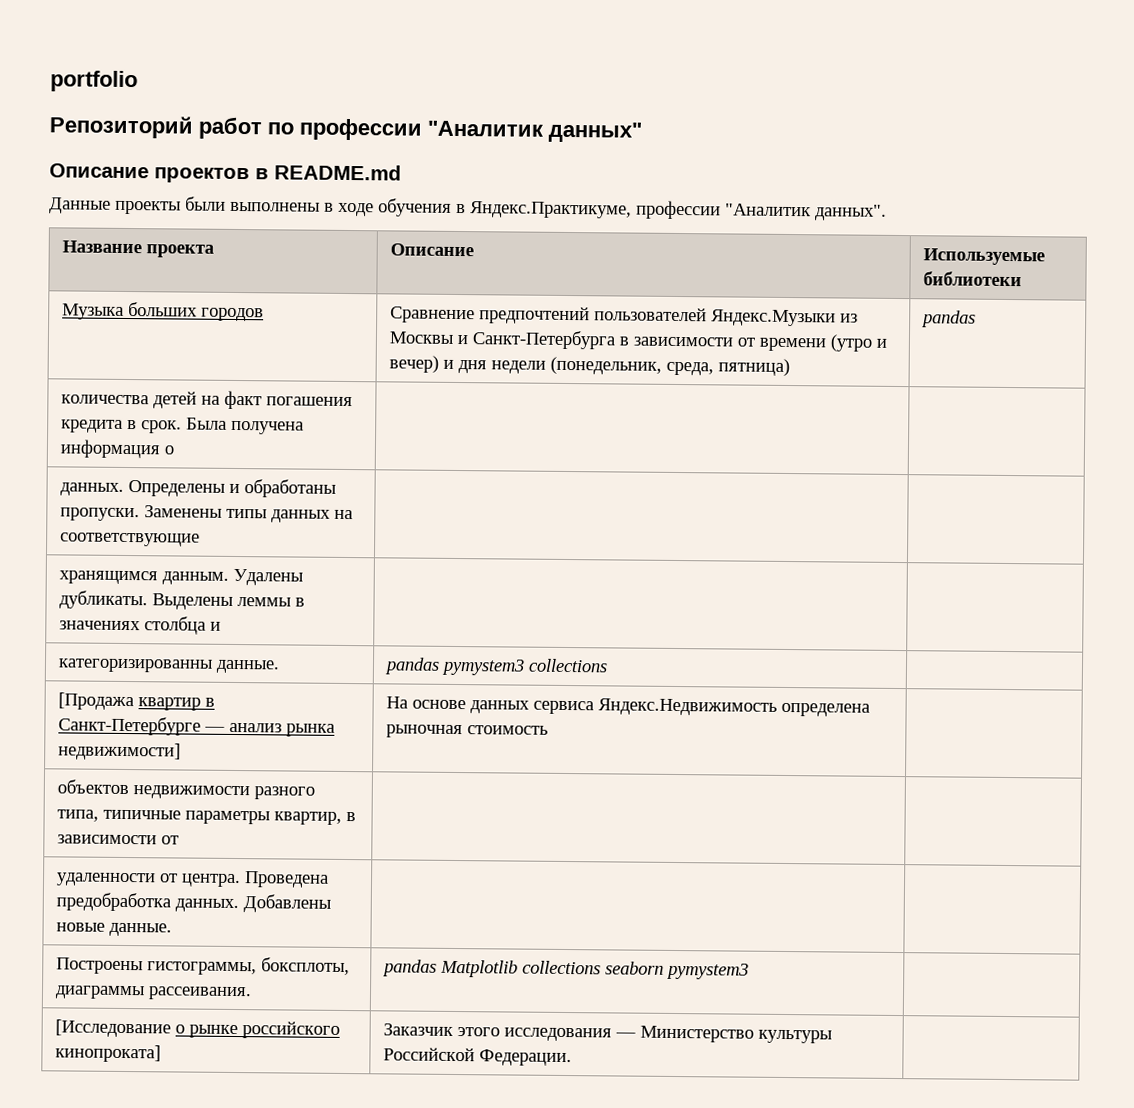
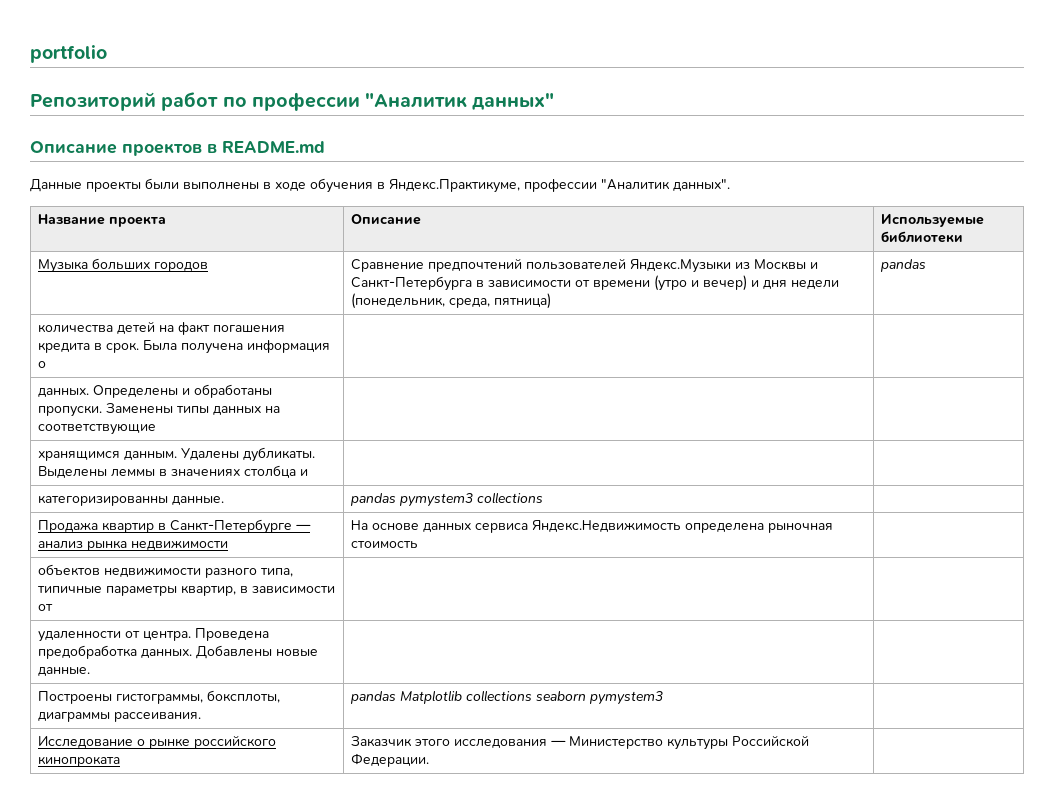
- [Продажа квартир в Санкт-Петербурге — анализ рынка недвижимости] | На основе данных сервиса Яндекс.Недвижимость определена рыночная стоимость |
+ Продажа квартир в Санкт-Петербурге — анализ рынка недвижимости | На основе данных сервиса Яндекс.Недвижимость определена рыночная стоимость |
- [Исследование о рынке российского кинопроката] | Заказчик этого исследования — Министерство культуры Российской Федерации. |
+ Исследование о рынке российского кинопроката | Заказчик этого исследования — Министерство культуры Российской Федерации. |

